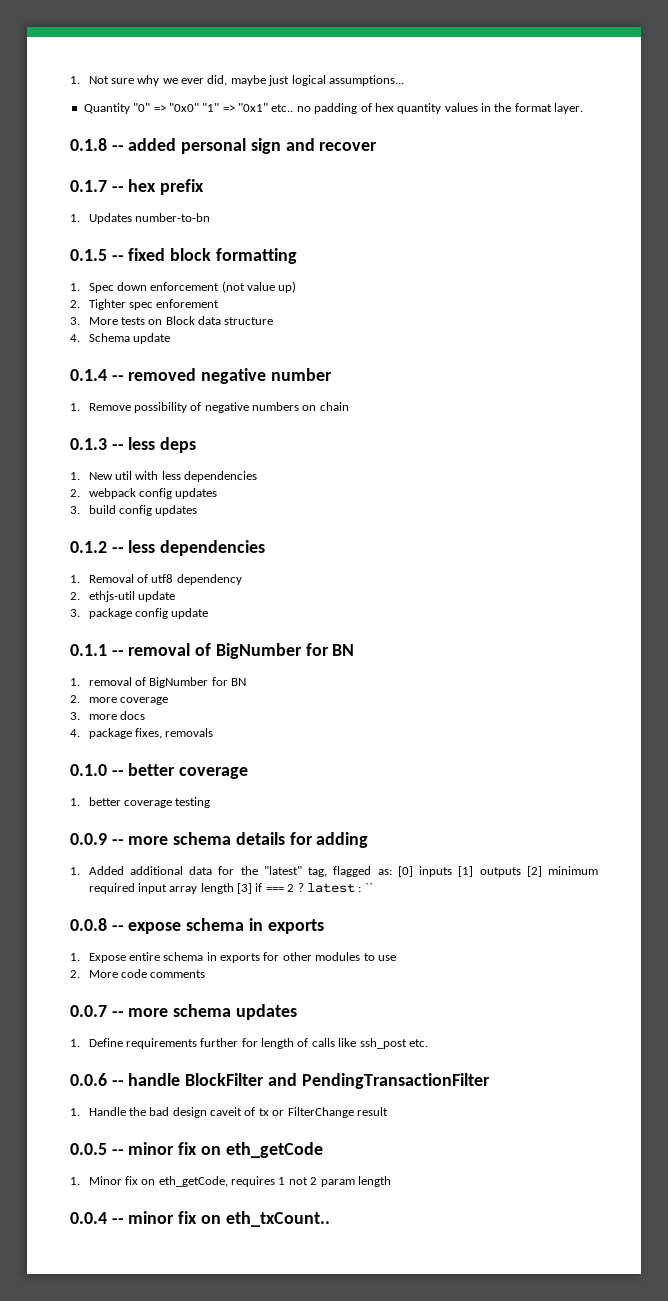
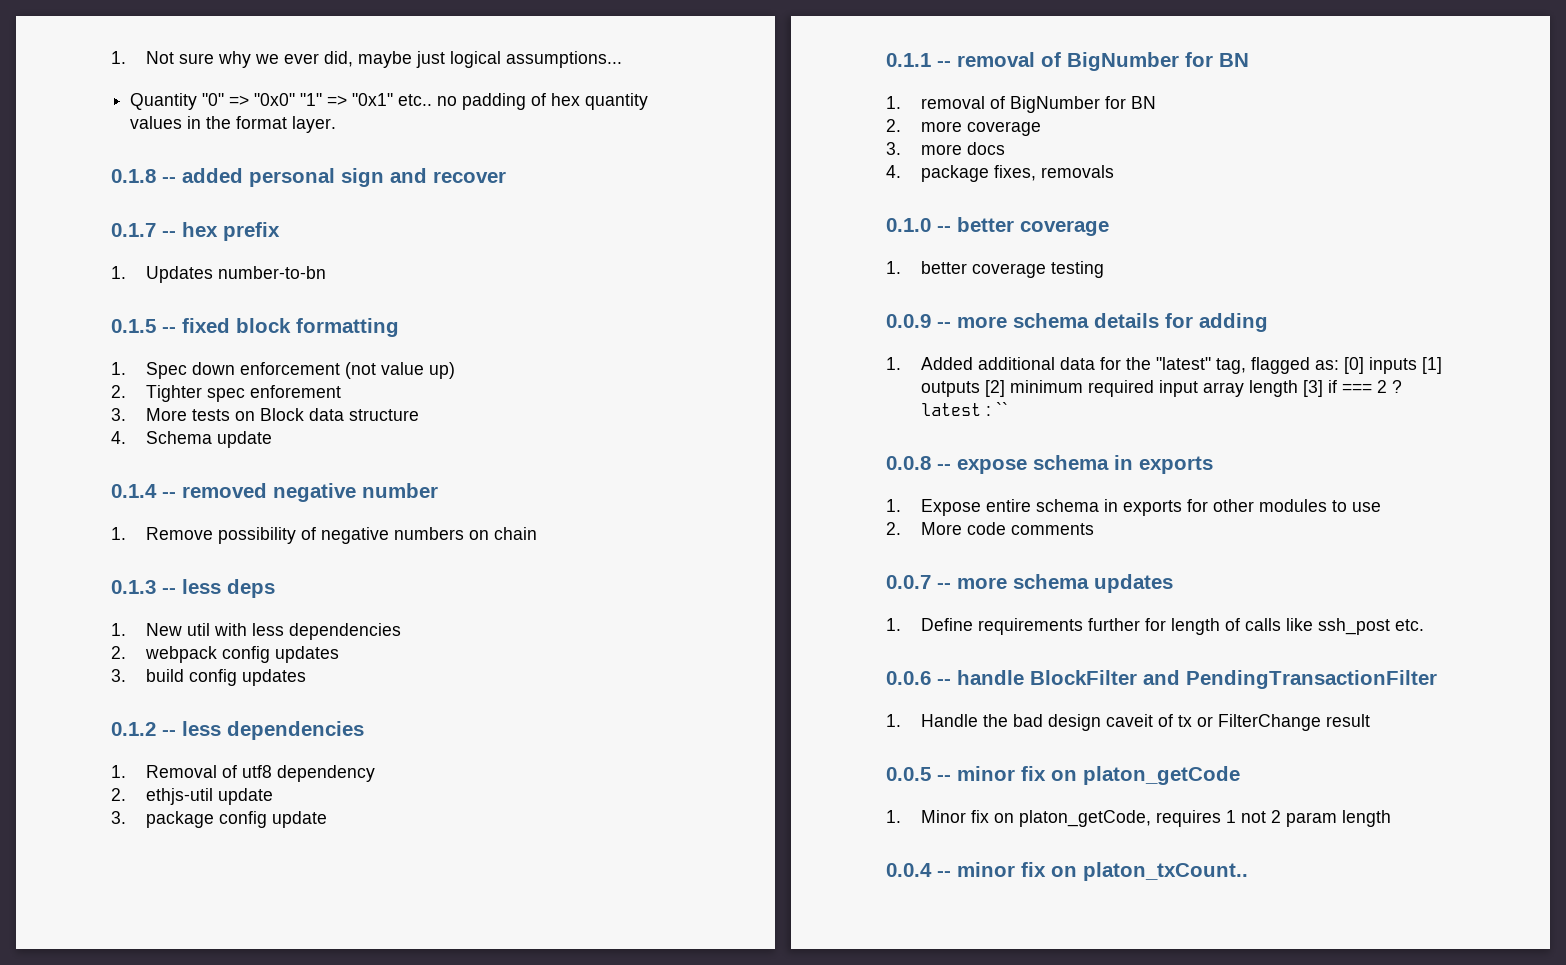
- 0.0.5 -- minor fix on eth_getCode
+ 0.0.5 -- minor fix on platon_getCode
- 1. Minor fix on eth_getCode, requires 1 not 2 param length
+ 1. Minor fix on platon_getCode, requires 1 not 2 param length
- 0.0.4 -- minor fix on eth_txCount..
+ 0.0.4 -- minor fix on platon_txCount..

